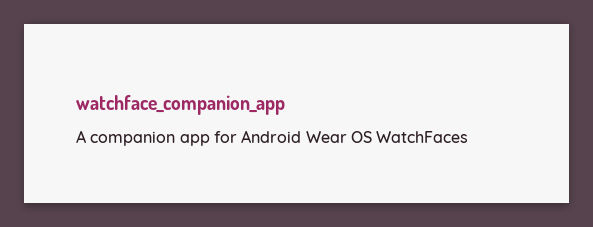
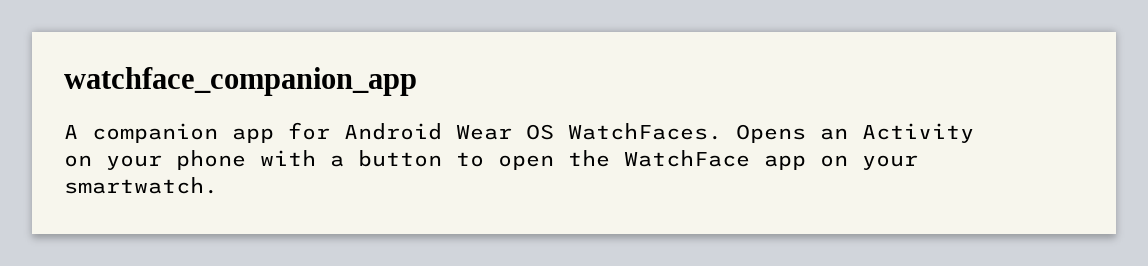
- A companion app for Android Wear OS WatchFaces
+ A companion app for Android Wear OS WatchFaces. Opens an Activity on your phone with a button to open the WatchFace app on your smartwatch.

